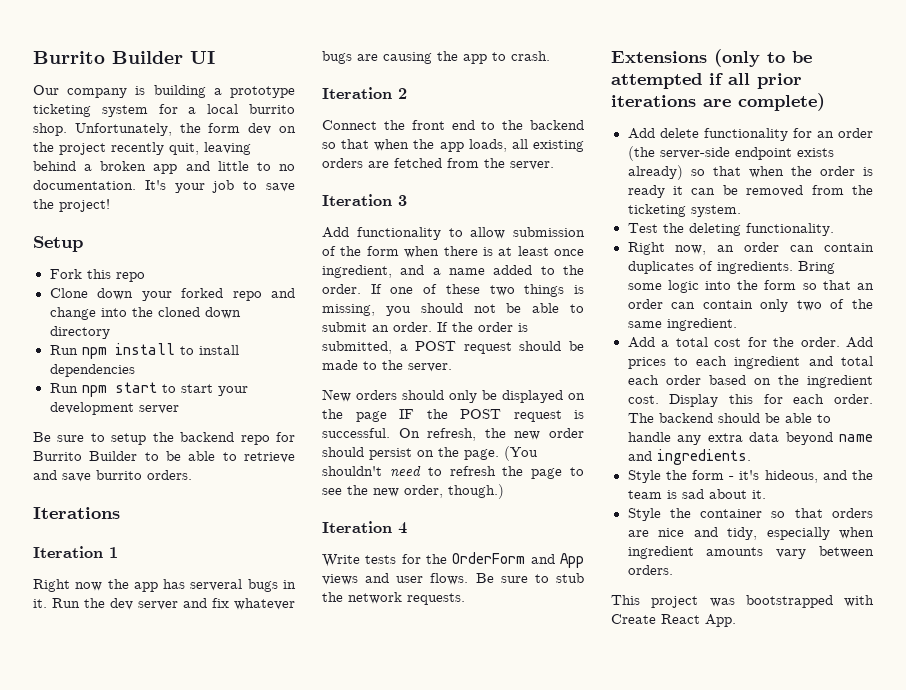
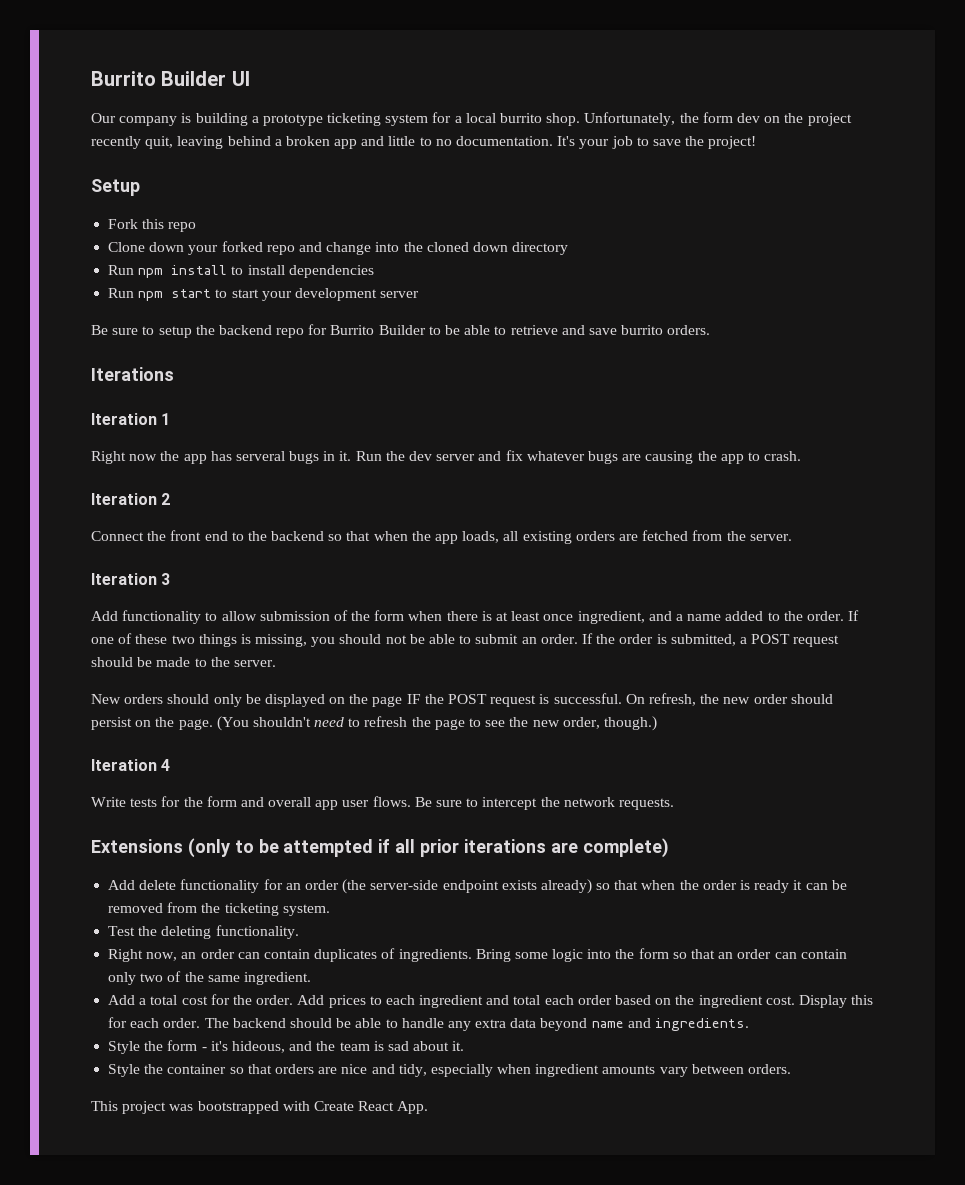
- Write tests for the OrderForm and App views and user flows.
+ Write tests for the form and overall app user flows.
- Be sure to stub the network requests.
+ Be sure to intercept the network requests.

